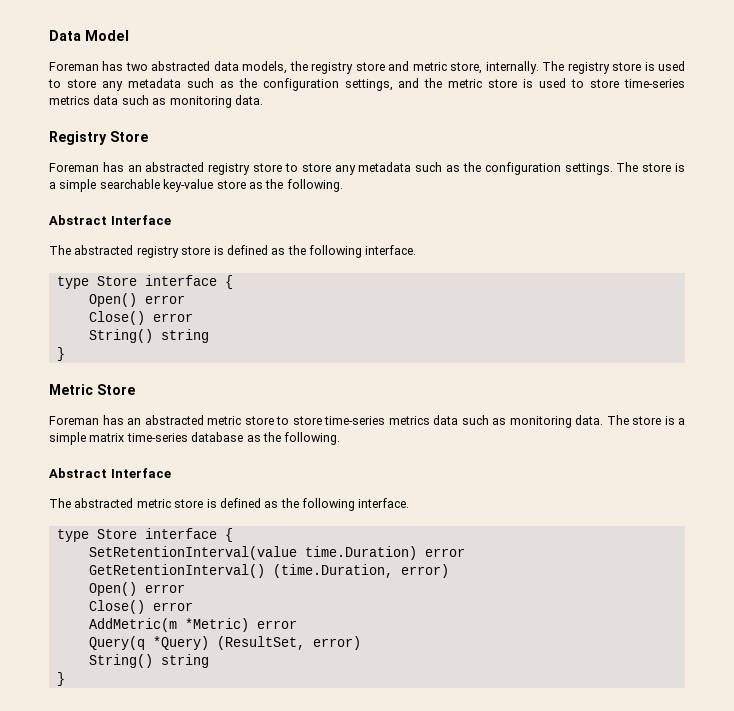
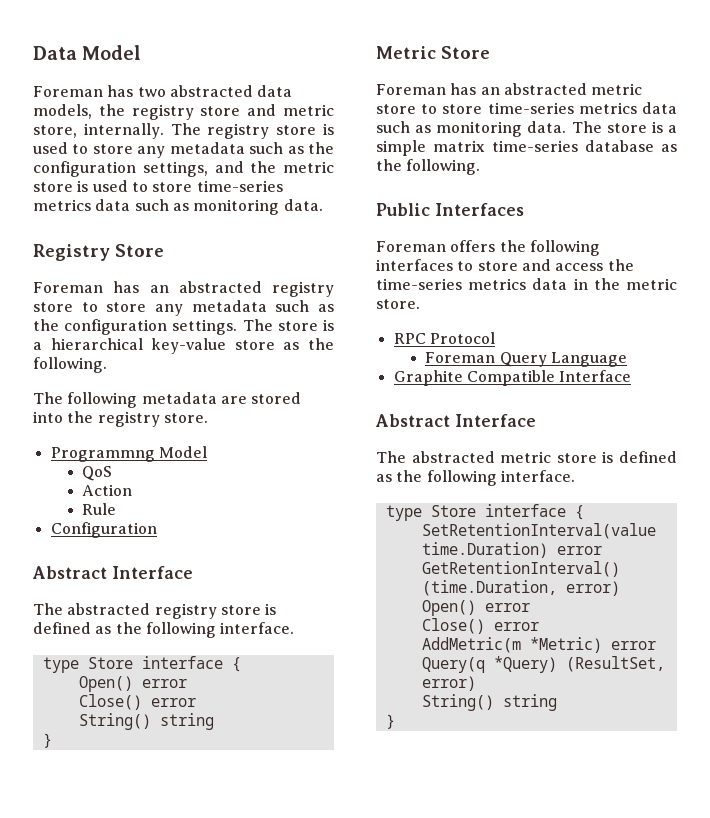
- The store is a simple searchable key-value store as the following.
+ The store is a hierarchical key-value store as the following.
+ The following metadata are stored into the registry store.
+ Programmng Model
+ QoS
+ Action
+ Rule
+ Configuration
+ Public Interfaces
+ Foreman offers the following interfaces to store and access the time-series metrics data in the metric store.
+ RPC Protocol
+ Foreman Query Language
+ Graphite Compatible Interface

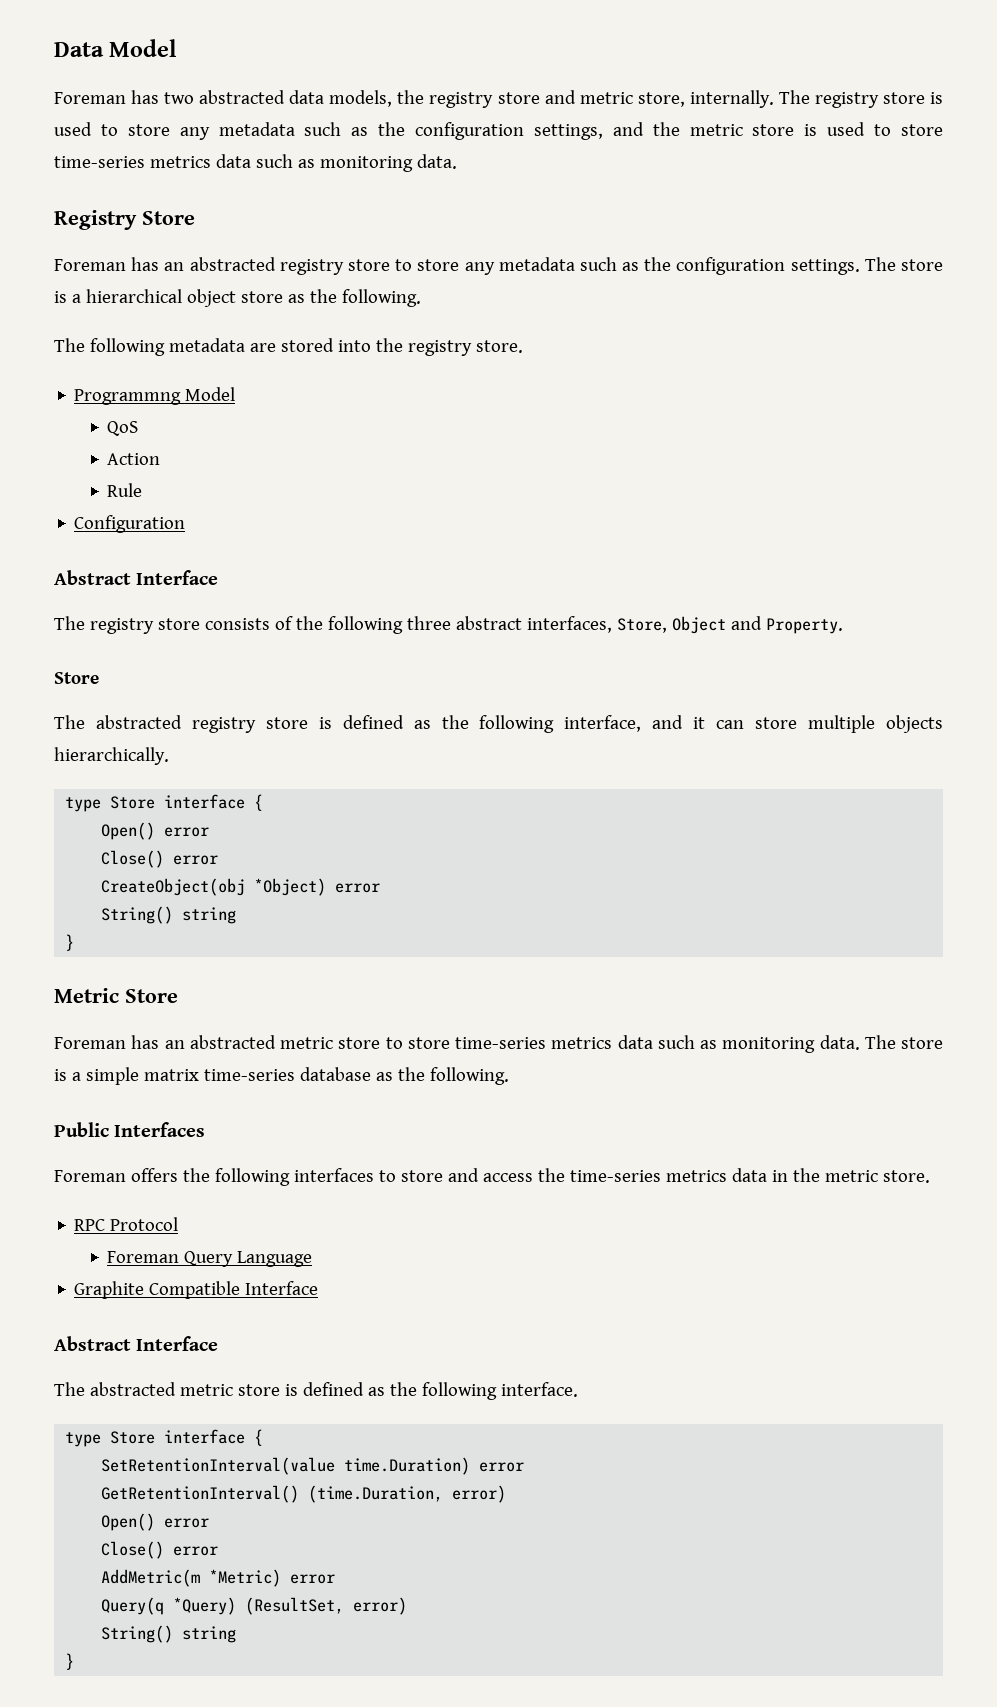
- The store is a hierarchical key-value store as the following.
+ The store is a hierarchical object store as the following.
+ The registry store consists of the following three abstract interfaces, Store, Object and Property.
+ Store
- The abstracted registry store is defined as the following interface.
+ The abstracted registry store is defined as the following interface, and it can store multiple objects hierarchically.
+ CreateObject(obj *Object) error

